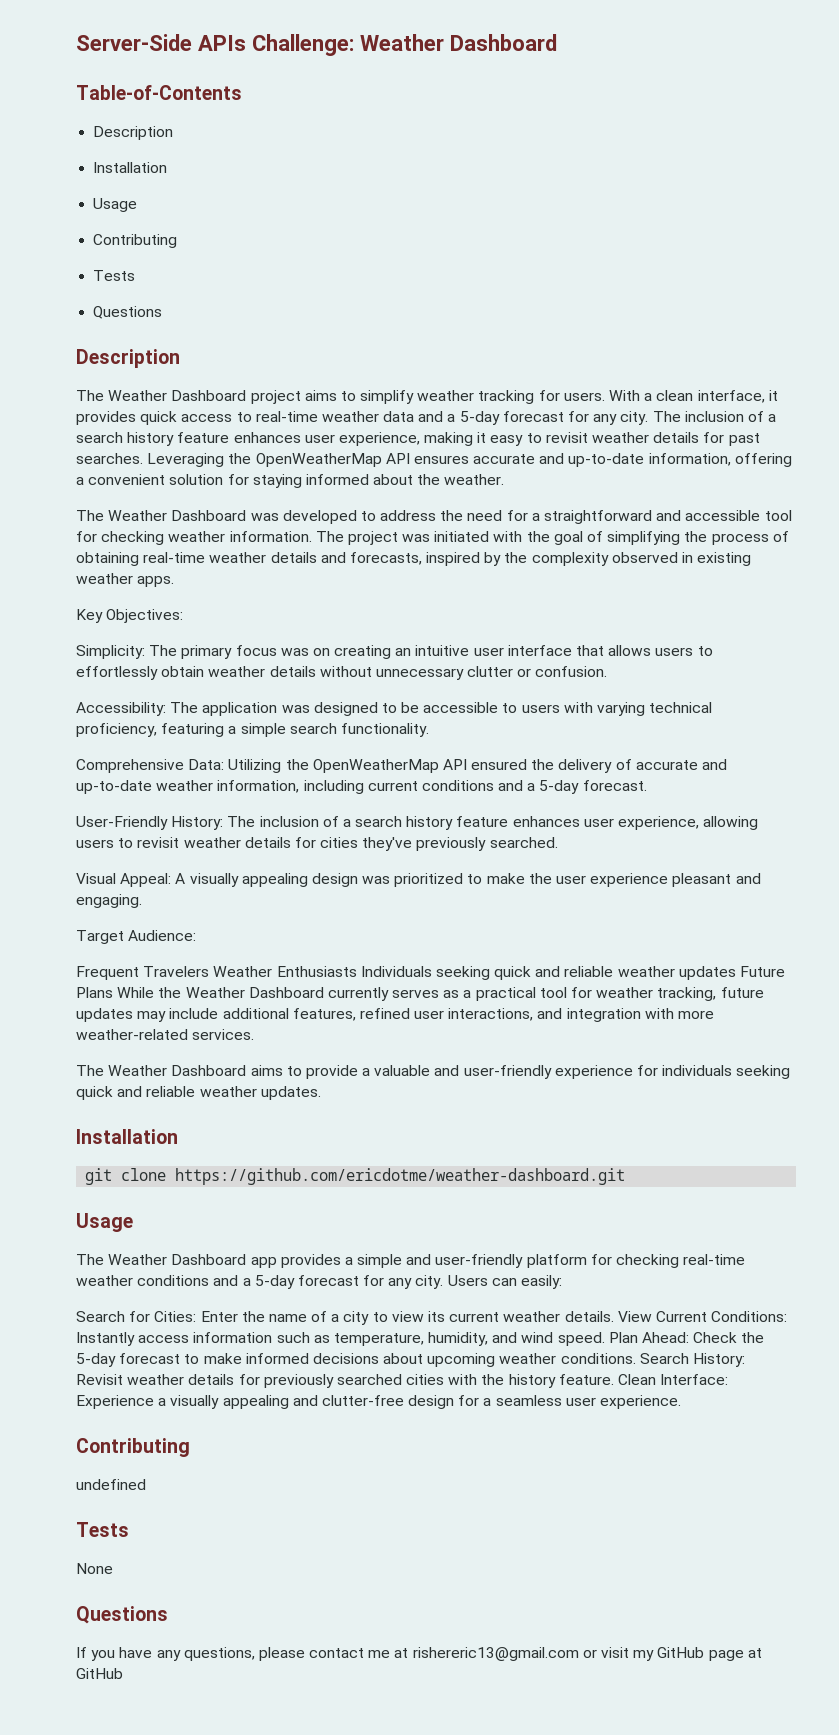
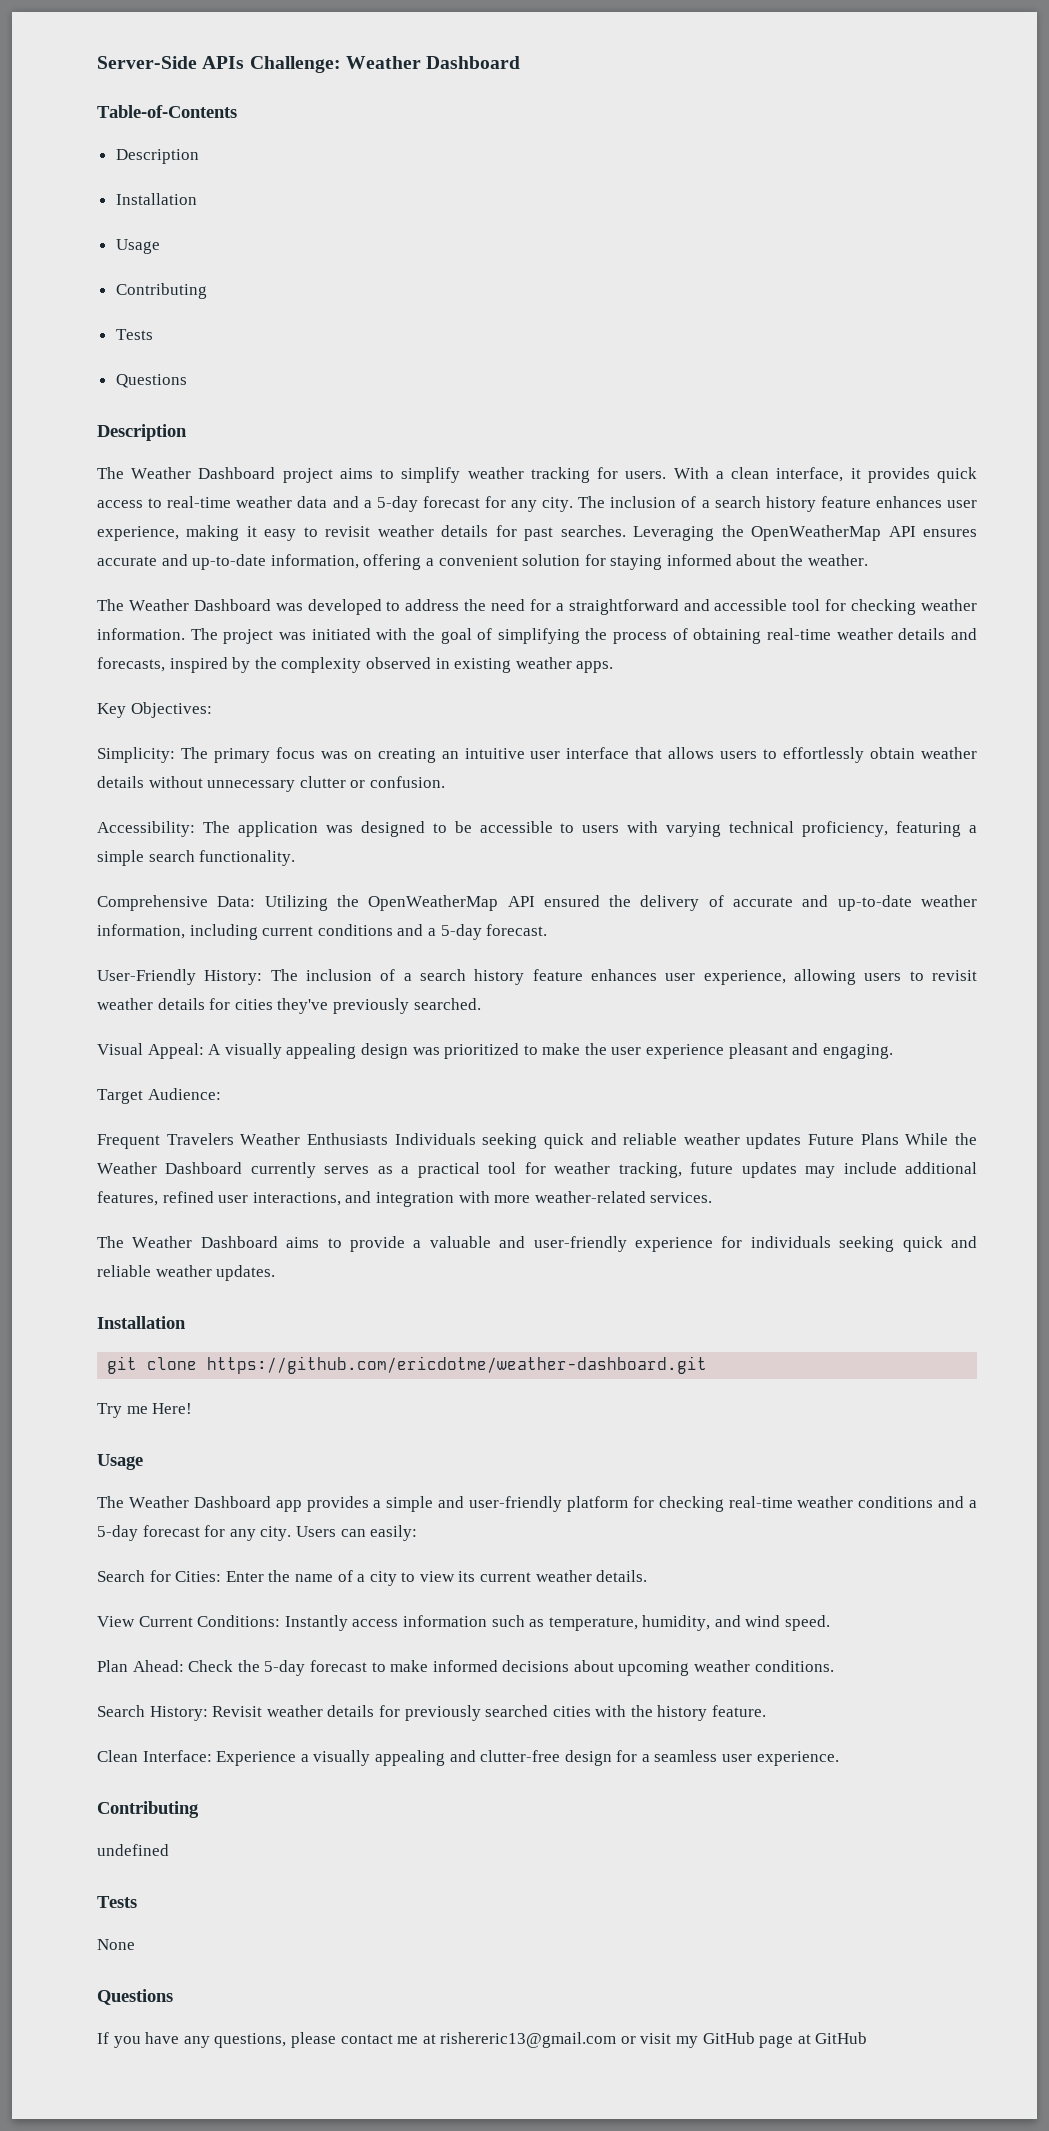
+ Try me Here!
- Enter the name of a city to view its current weather details. View Current Conditions:
+ Enter the name of a city to view its current weather details.
+ View Current Conditions:
- Instantly access information such as temperature, humidity, and wind speed. Plan Ahead:
+ Instantly access information such as temperature, humidity, and wind speed.
+ Plan Ahead:
- Check the 5-day forecast to make informed decisions about upcoming weather conditions. Search History:
+ Check the 5-day forecast to make informed decisions about upcoming weather conditions.
+ Search History:
- Revisit weather details for previously searched cities with the history feature. Clean Interface:
+ Revisit weather details for previously searched cities with the history feature.
+ Clean Interface:

